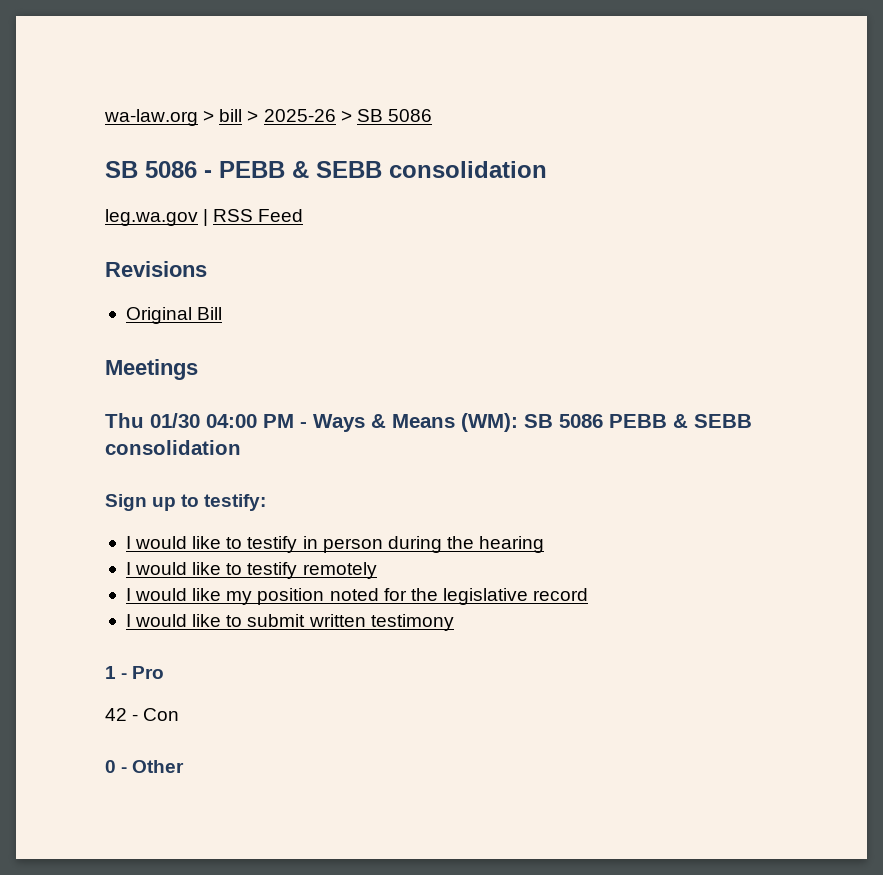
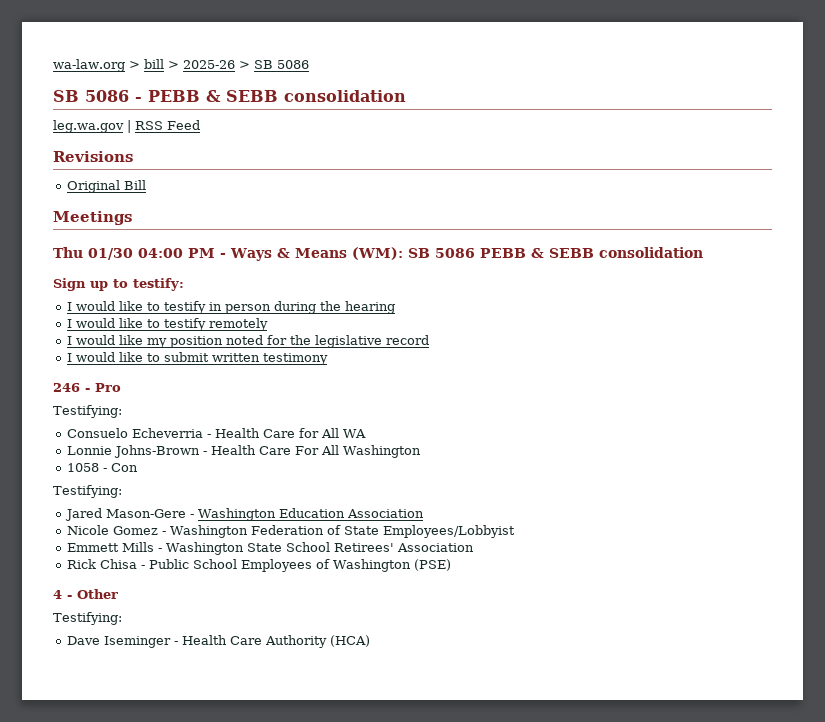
- 1 - Pro
- 42 - Con
- 0 - Other
+ 246 - Pro
+ Testifying:
+ Consuelo Echeverria - Health Care for All WA
+ Lonnie Johns-Brown - Health Care For All Washington
+ 1058 - Con
+ Testifying:
+ Jared Mason-Gere - Washington Education Association
+ Nicole Gomez - Washington Federation of State Employees/Lobbyist
+ Emmett Mills - Washington State School Retirees' Association
+ Rick Chisa - Public School Employees of Washington (PSE)
+ 4 - Other
+ Testifying:
+ Dave Iseminger - Health Care Authority (HCA)

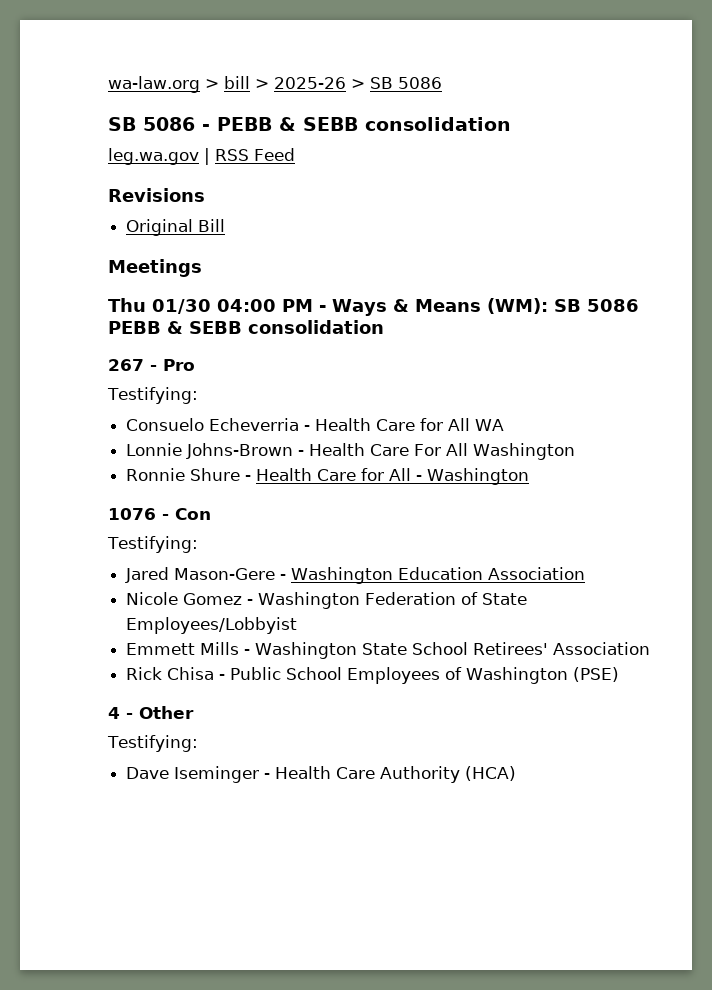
- Sign up to testify:
- I would like to testify in person during the hearing
- I would like to testify remotely
- I would like my position noted for the legislative record
- I would like to submit written testimony
- 246 - Pro
+ 267 - Pro
- 1058 - Con
+ Ronnie Shure - Health Care for All - Washington
+ 1076 - Con

